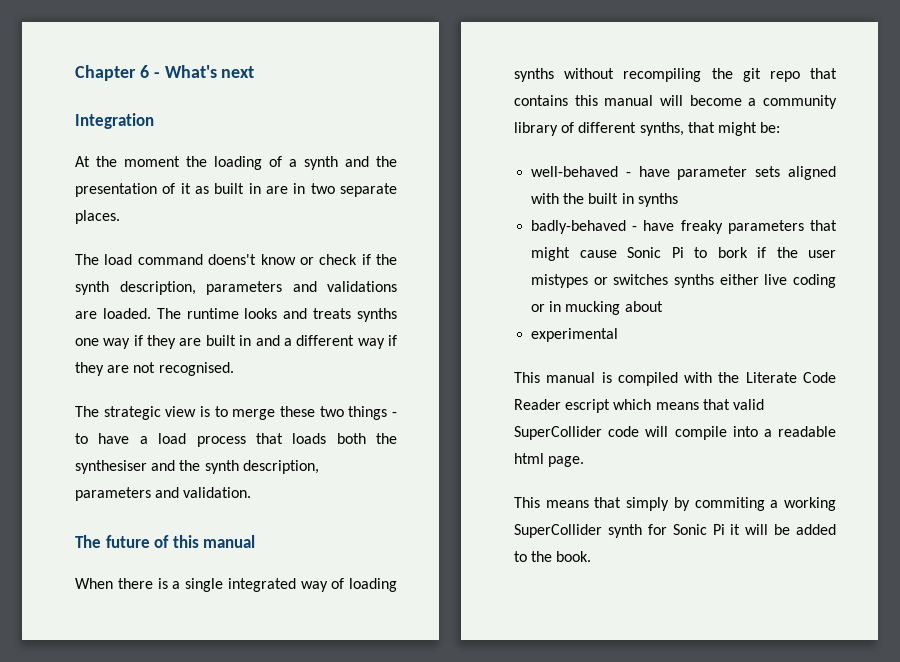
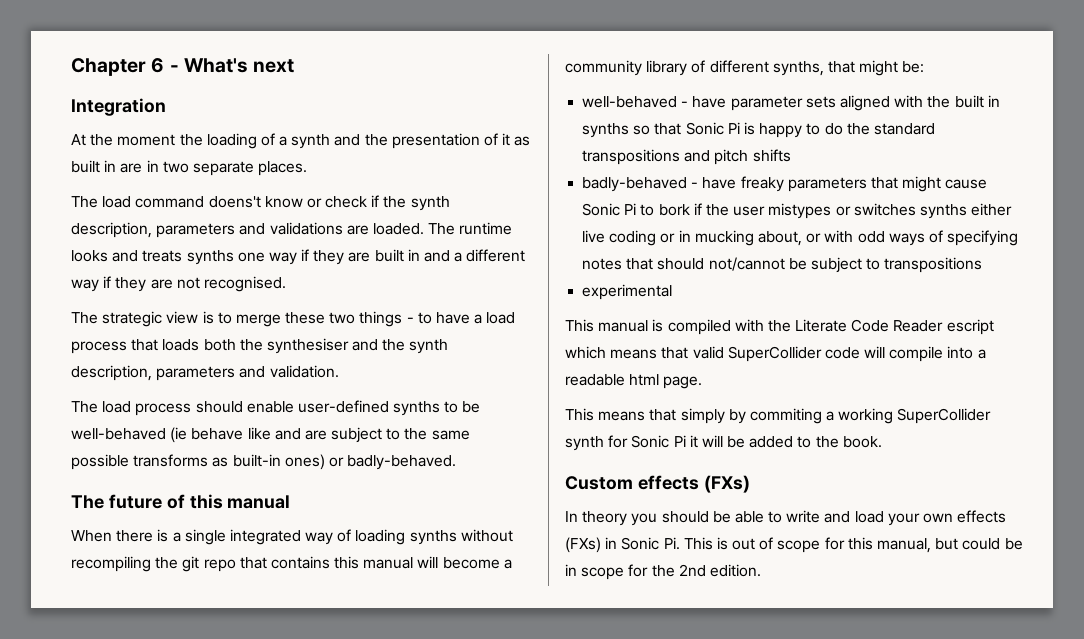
+ The load process should enable user-defined synths to be well-behaved (ie behave like and are subject to the same possible transforms as built-in ones) or badly-behaved.
- well-behaved - have parameter sets aligned with the built in synths
+ well-behaved - have parameter sets aligned with the built in synths so that Sonic Pi is happy to do the standard transpositions and pitch shifts
- badly-behaved - have freaky parameters that might cause Sonic Pi to bork if the user mistypes or switches synths either live coding or in mucking about
+ badly-behaved - have freaky parameters that might cause Sonic Pi to bork if the user mistypes or switches synths either live coding or in mucking about, or with odd ways of specifying notes that should not/cannot be subject to transpositions
+ Custom effects (FXs)
+ In theory you should be able to write and load your own effects (FXs) in Sonic Pi. This is out of scope for this manual, but could be in scope for the 2nd edition.

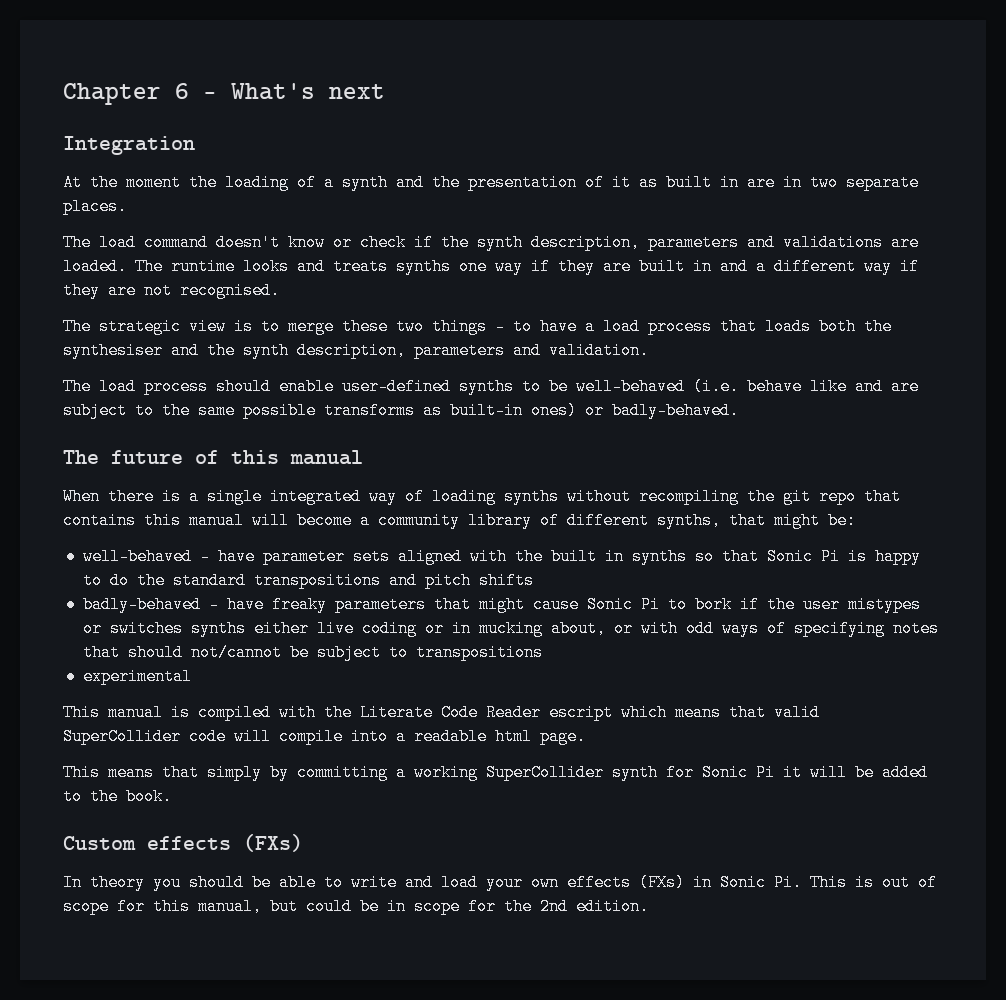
- The load command doens't know or check if the synth description, parameters and validations are loaded.
+ The load command doesn't know or check if the synth description, parameters and validations are loaded.
- The load process should enable user-defined synths to be well-behaved (ie behave like and are subject to the same possible transforms as built-in ones) or badly-behaved.
+ The load process should enable user-defined synths to be well-behaved (i.e. behave like and are subject to the same possible transforms as built-in ones) or badly-behaved.
- This means that simply by commiting a working SuperCollider synth for Sonic Pi it will be added to the book.
+ This means that simply by committing a working SuperCollider synth for Sonic Pi it will be added to the book.

